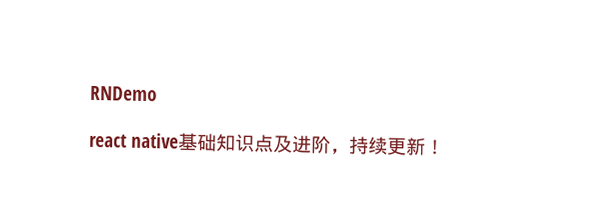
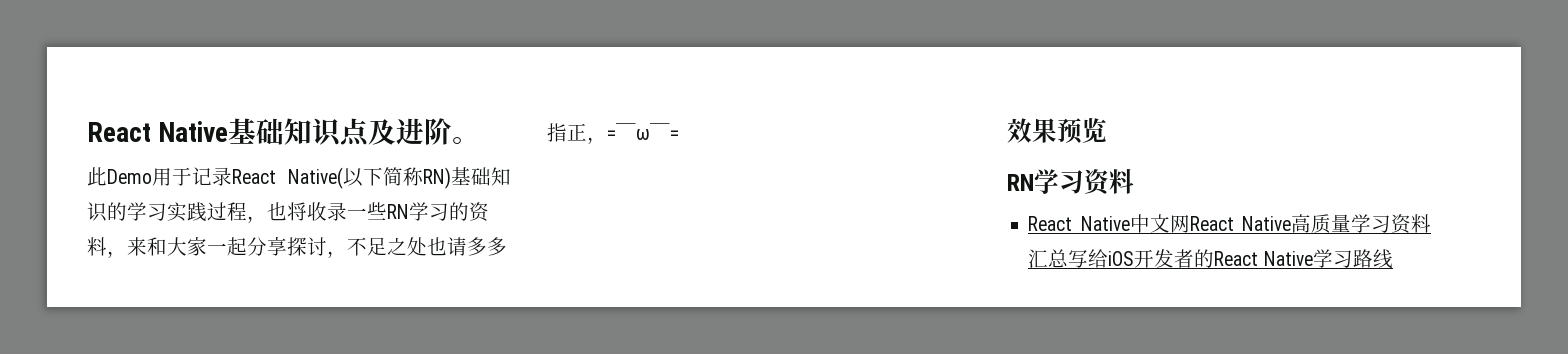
- RNDemo
- react native基础知识点及进阶，持续更新！
+ React Native基础知识点及进阶。
+ 此Demo用于记录React Native(以下简称RN)基础知识的学习实践过程，也将收录一些RN学习的资料，来和大家一起分享探讨，不足之处也请多多指正，=￣ω￣=
+ 效果预览
+ RN学习资料
+ React Native中文网React Native高质量学习资料汇总写给iOS开发者的React Native学习路线

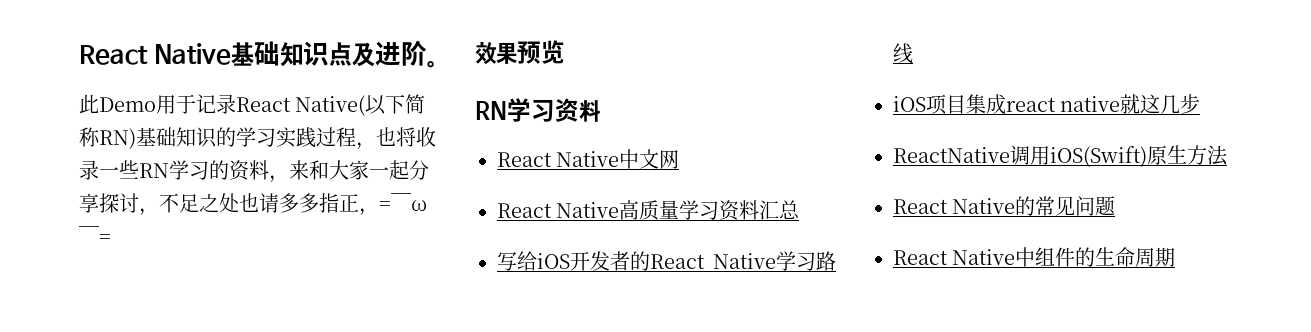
- React Native中文网React Native高质量学习资料汇总写给iOS开发者的React Native学习路线
+ React Native中文网
+ React Native高质量学习资料汇总
+ 写给iOS开发者的React Native学习路线
+ iOS项目集成react native就这几步
+ ReactNative调用iOS(Swift)原生方法
+ React Native的常见问题
+ React Native中组件的生命周期

